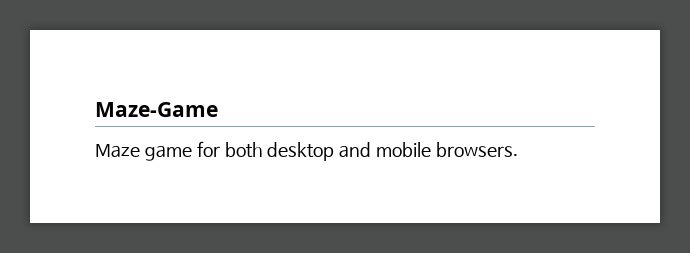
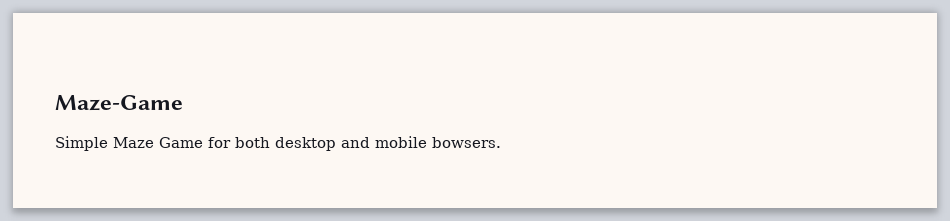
- Maze game for both desktop and mobile browsers.
+ Simple Maze Game for both desktop and mobile bowsers.

